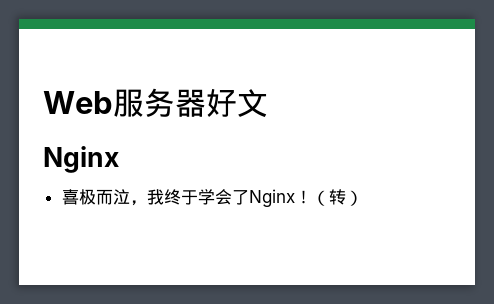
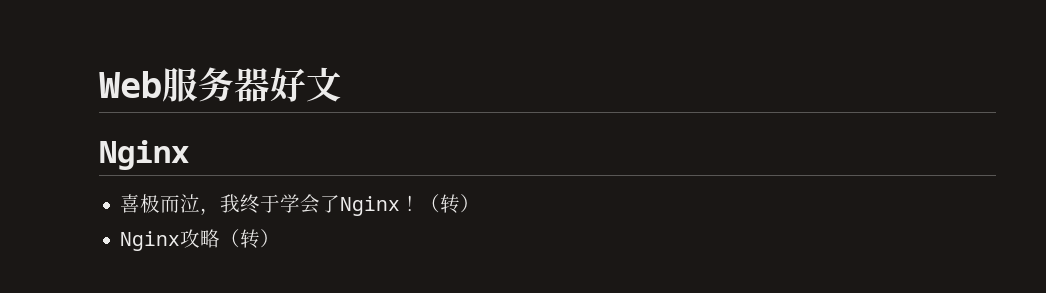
+ Nginx攻略（转）

